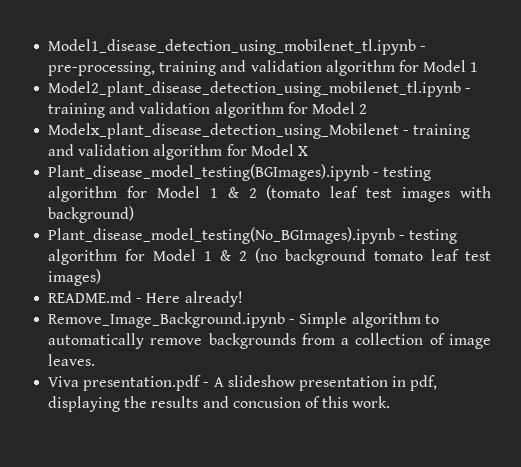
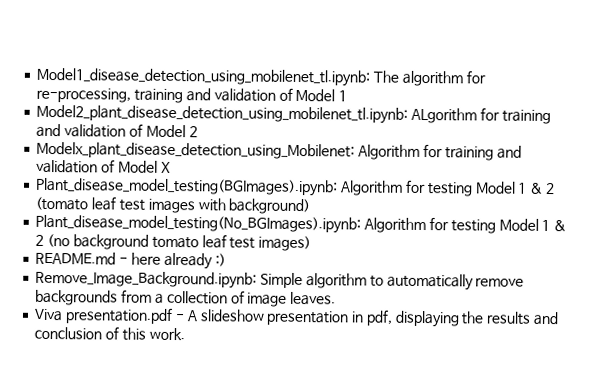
- Model1_disease_detection_using_mobilenet_tl.ipynb - pre-processing, training and validation algorithm for Model 1
+ Model1_disease_detection_using_mobilenet_tl.ipynb: The algorithm for re-processing, training and validation of Model 1
- Model2_plant_disease_detection_using_mobilenet_tl.ipynb - training and validation algorithm for Model 2
+ Model2_plant_disease_detection_using_mobilenet_tl.ipynb: ALgorithm for training and validation of Model 2
- Modelx_plant_disease_detection_using_Mobilenet - training and validation algorithm for Model X
+ Modelx_plant_disease_detection_using_Mobilenet: Algorithm for training and validation of Model X
- Plant_disease_model_testing(BGImages).ipynb - testing algorithm for Model 1 & 2 (tomato leaf test images with background)
+ Plant_disease_model_testing(BGImages).ipynb: Algorithm for testing Model 1 & 2 (tomato leaf test images with background)
- Plant_disease_model_testing(No_BGImages).ipynb - testing algorithm for Model 1 & 2 (no background tomato leaf test images)
+ Plant_disease_model_testing(No_BGImages).ipynb: Algorithm for testing Model 1 & 2 (no background tomato leaf test images)
- README.md - Here already!
- Remove_Image_Background.ipynb - Simple algorithm to automatically remove backgrounds from a collection of image leaves.
+ README.md - here already :)
+ Remove_Image_Background.ipynb: Simple algorithm to automatically remove backgrounds from a collection of image leaves.
- Viva presentation.pdf - A slideshow presentation in pdf, displaying the results and concusion of this work.
+ Viva presentation.pdf - A slideshow presentation in pdf, displaying the results and conclusion of this work.

